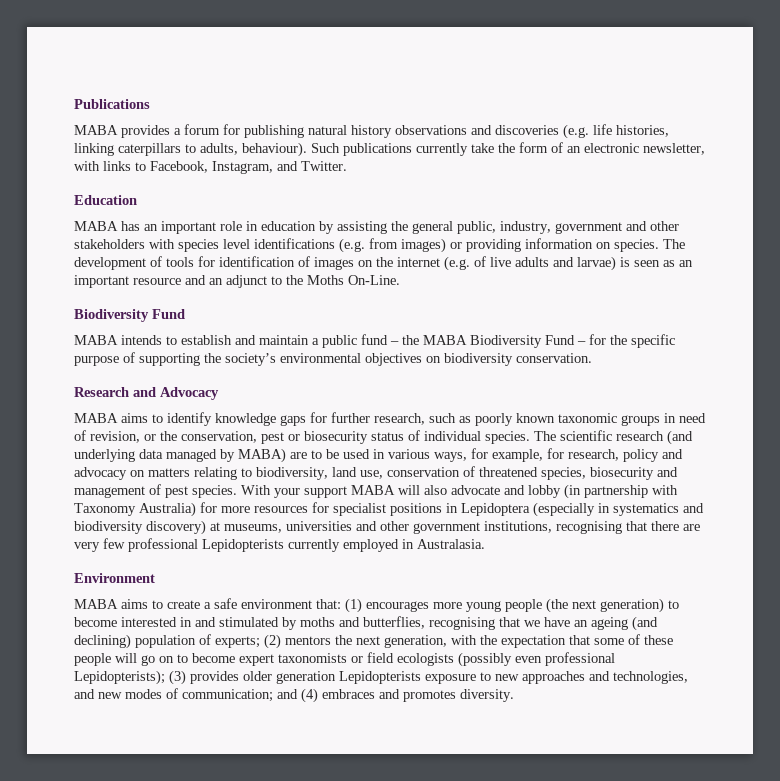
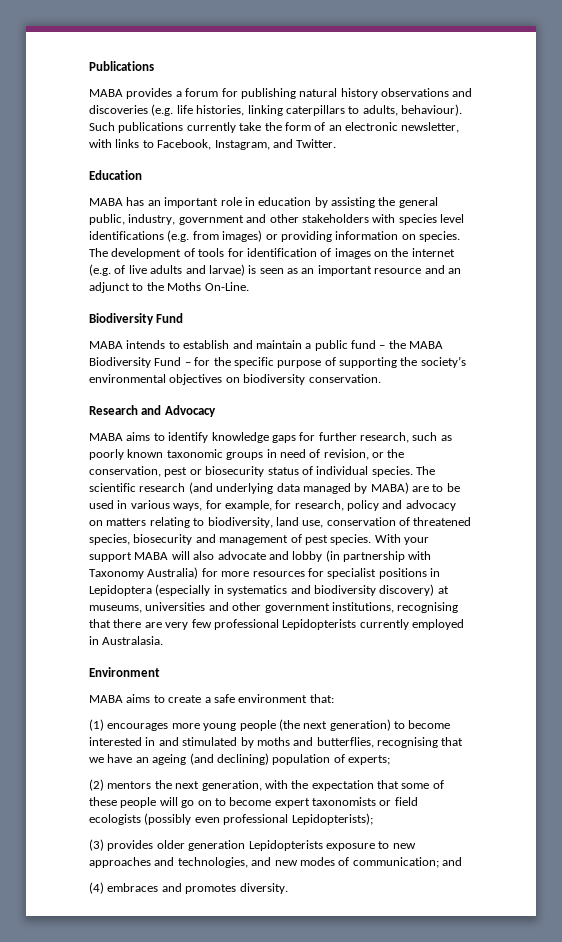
- MABA aims to create a safe environment that: (1) encourages more young people (the next generation) to become interested in and stimulated by moths and butterflies, recognising that we have an ageing (and declining) population of experts; (2) mentors the next generation, with the expectation that some of these people will go on to become expert taxonomists or field ecologists (possibly even professional Lepidopterists); (3) provides older generation Lepidopterists exposure to new approaches and technologies, and new modes of communication; and (4) embraces and promotes diversity.
+ MABA aims to create a safe environment that:
+ (1) encourages more young people (the next generation) to become interested in and stimulated by moths and butterflies, recognising that we have an ageing (and declining) population of experts;
+ (2) mentors the next generation, with the expectation that some of these people will go on to become expert taxonomists or field ecologists (possibly even professional Lepidopterists);
+ (3) provides older generation Lepidopterists exposure to new approaches and technologies, and new modes of communication; and
+ (4) embraces and promotes diversity.

